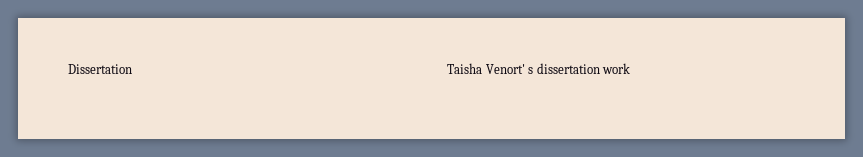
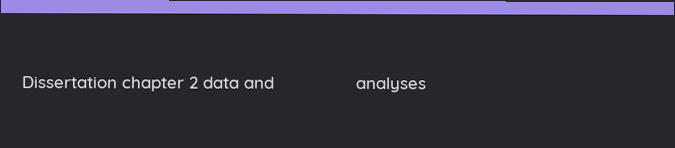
- Dissertation
- Taisha Venort' s dissertation work
+ Dissertation chapter 2 data and analyses

